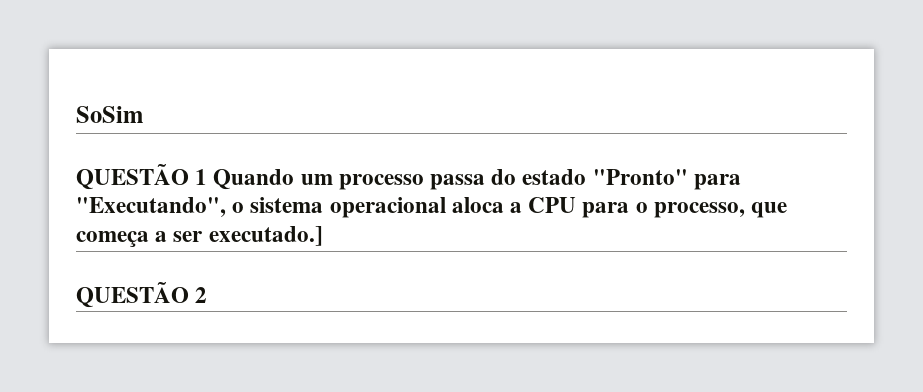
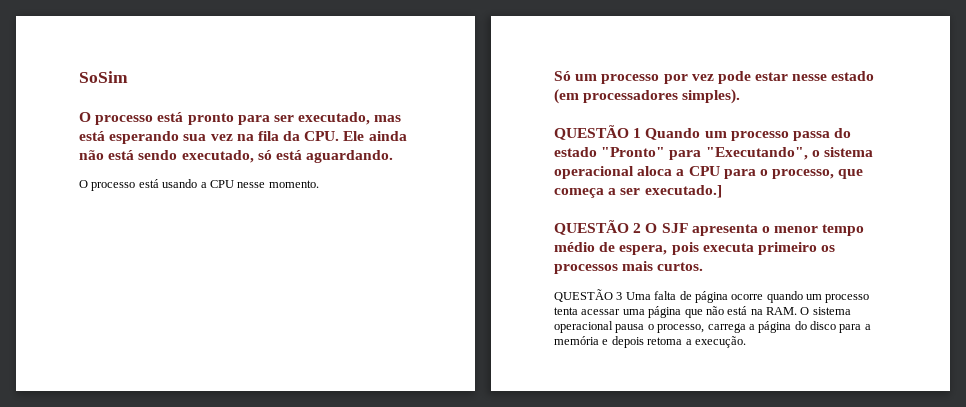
+ O processo está pronto para ser executado, mas está esperando sua vez na fila da CPU. Ele ainda não está sendo executado, só está aguardando.
+ O processo está usando a CPU nesse momento.
+ Só um processo por vez pode estar nesse estado (em processadores simples).
- QUESTÃO 2
+ QUESTÃO 2 O SJF apresenta o menor tempo médio de espera, pois executa primeiro os processos mais curtos.
+ QUESTÃO 3 Uma falta de página ocorre quando um processo tenta acessar uma página que não está na RAM. O sistema operacional pausa o processo, carrega a página do disco para a memória e depois retoma a execução.

